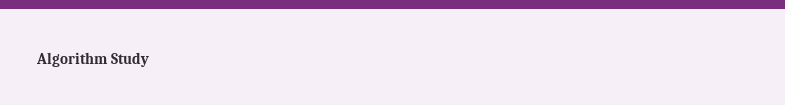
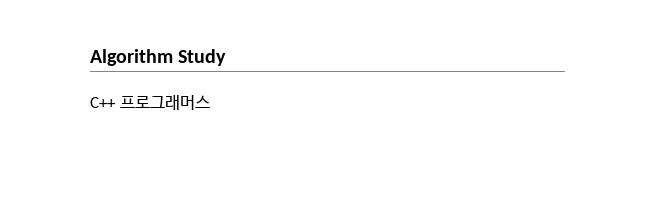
+ C++ 프로그래머스

